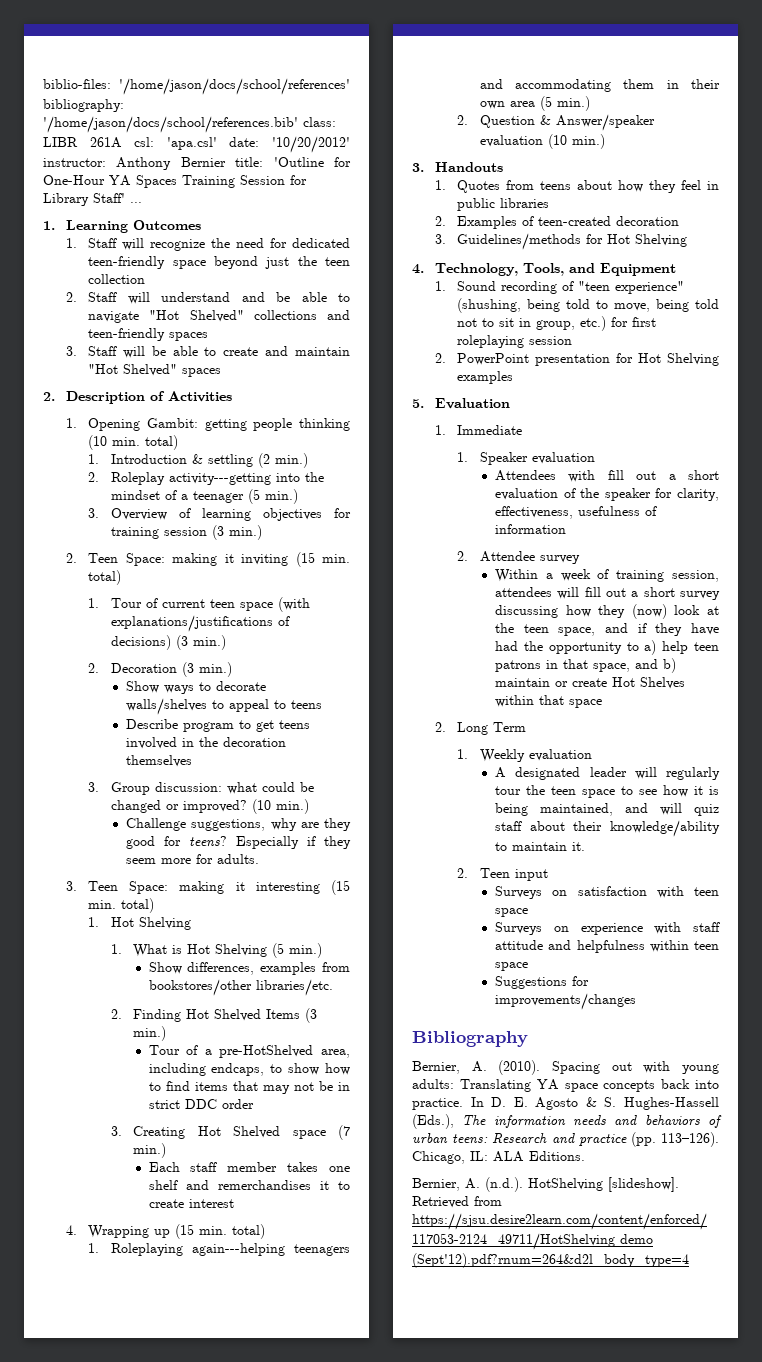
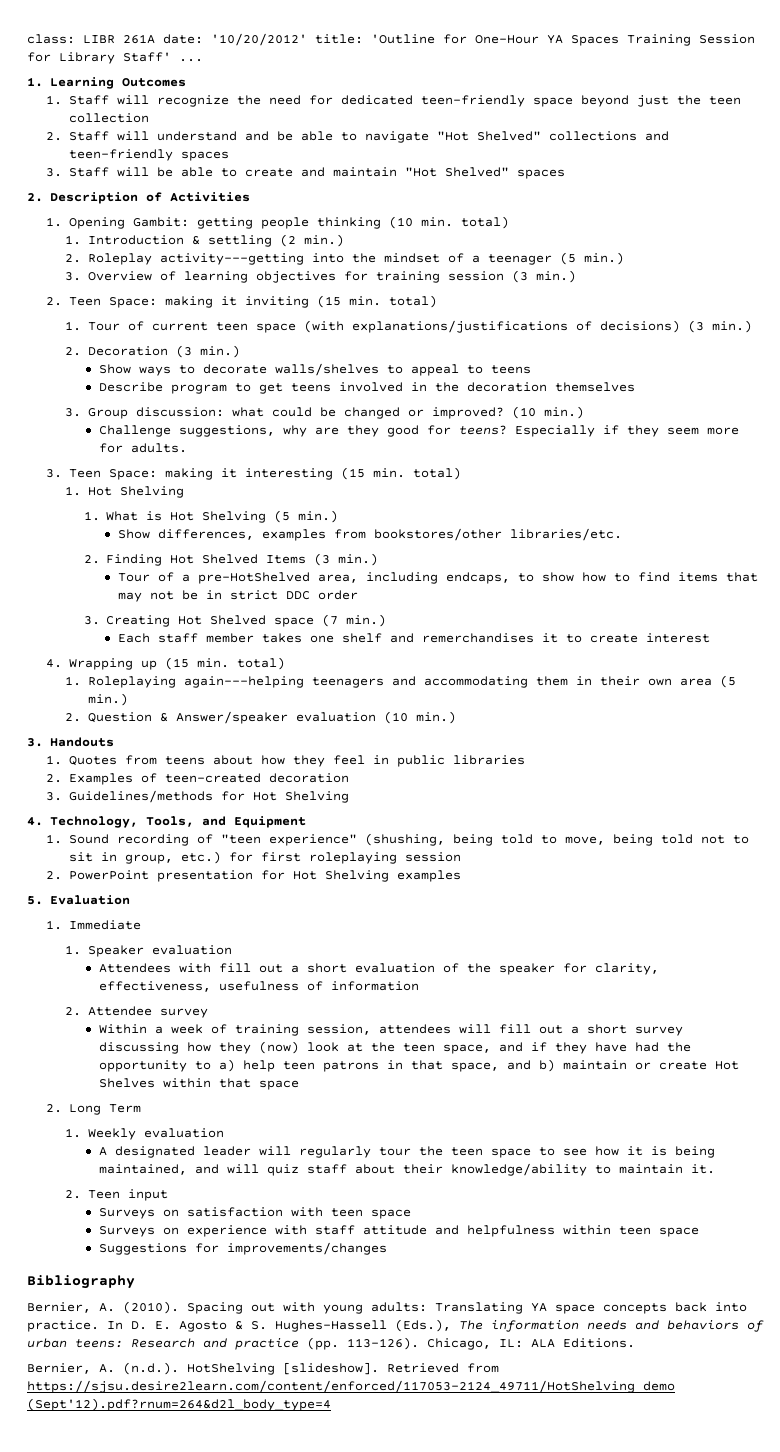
- biblio-files: '/home/jason/docs/school/references' bibliography: '/home/jason/docs/school/references.bib' class: LIBR 261A csl: 'apa.csl' date: '10/20/2012' instructor: Anthony Bernier title: 'Outline for One-Hour YA Spaces Training Session for Library Staff' ...
+ class: LIBR 261A date: '10/20/2012' title: 'Outline for One-Hour YA Spaces Training Session for Library Staff' ...

